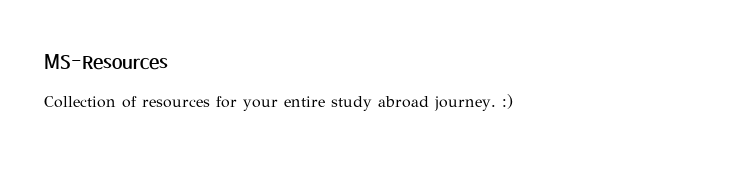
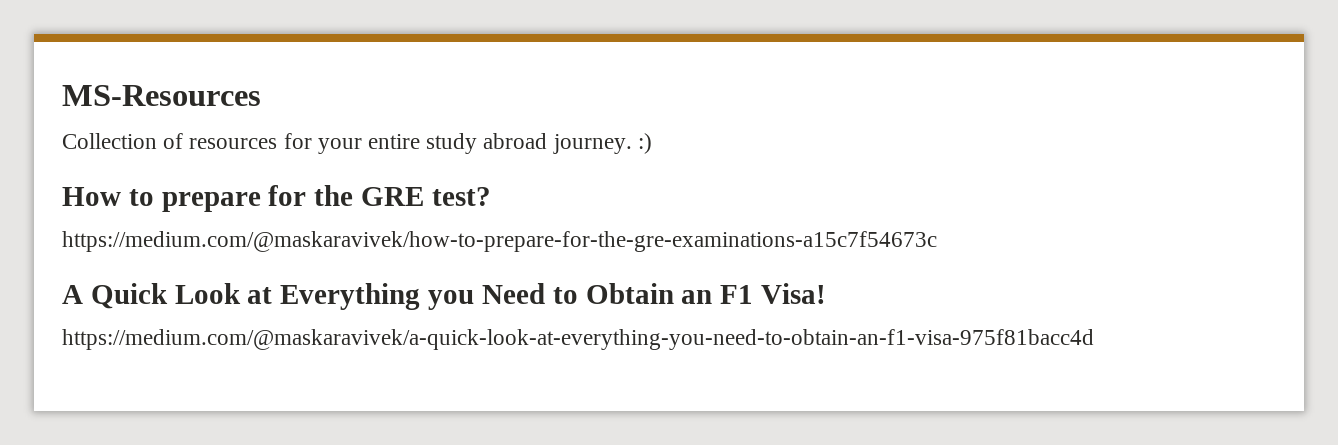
+ How to prepare for the GRE test?
+ https://medium.com/@maskaravivek/how-to-prepare-for-the-gre-examinations-a15c7f54673c
+ A Quick Look at Everything you Need to Obtain an F1 Visa!
+ https://medium.com/@maskaravivek/a-quick-look-at-everything-you-need-to-obtain-an-f1-visa-975f81bacc4d

